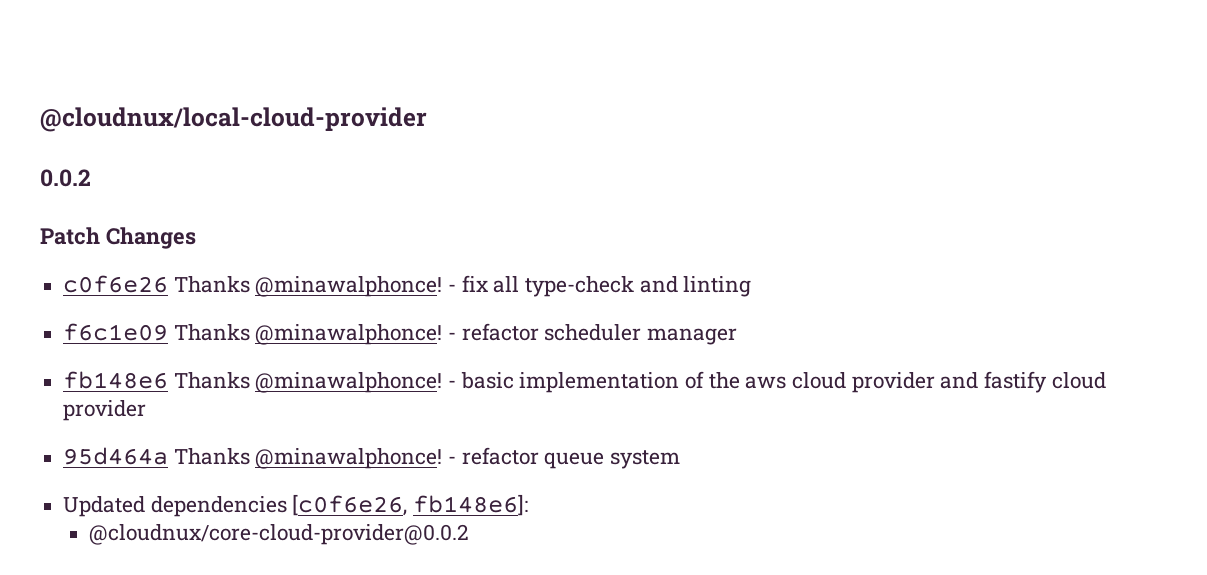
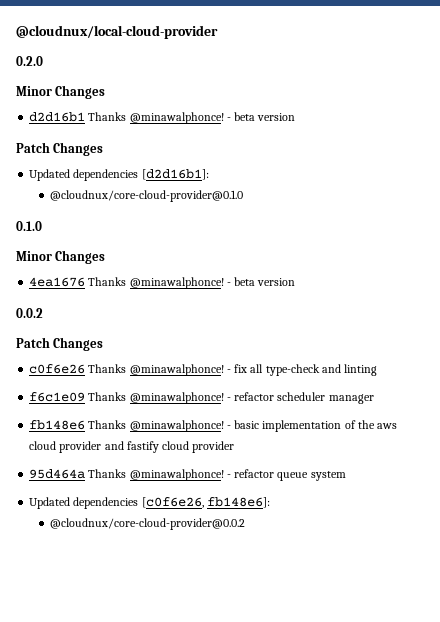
+ 0.2.0
+ Minor Changes
+ d2d16b1 Thanks @minawalphonce! - beta version
+ Patch Changes
+ Updated dependencies [d2d16b1]:
+ @cloudnux/core-cloud-provider@0.1.0
+ 0.1.0
+ Minor Changes
+ 4ea1676 Thanks @minawalphonce! - beta version

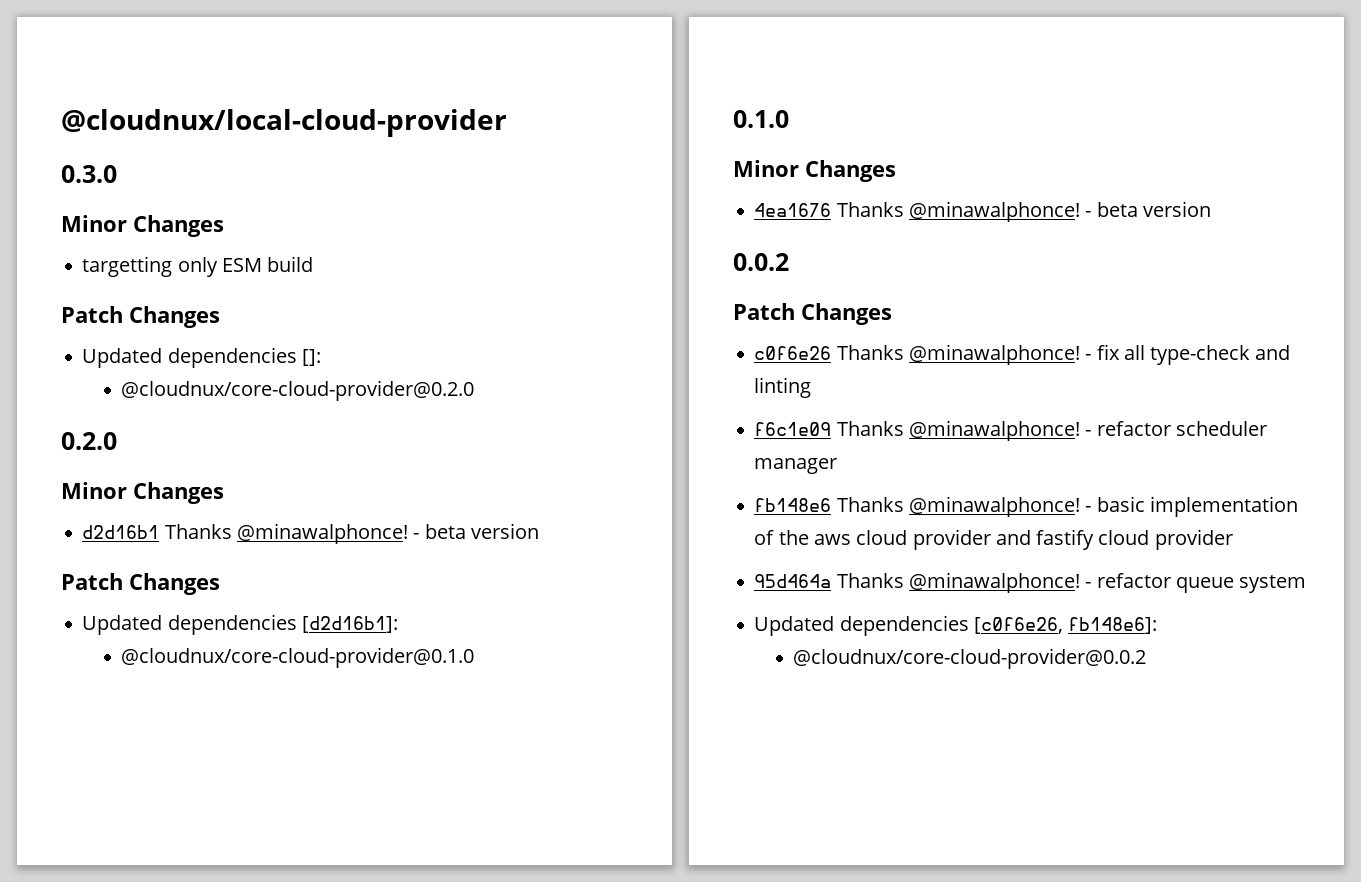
+ 0.3.0
+ Minor Changes
+ targetting only ESM build
+ Patch Changes
+ Updated dependencies []:
+ @cloudnux/core-cloud-provider@0.2.0

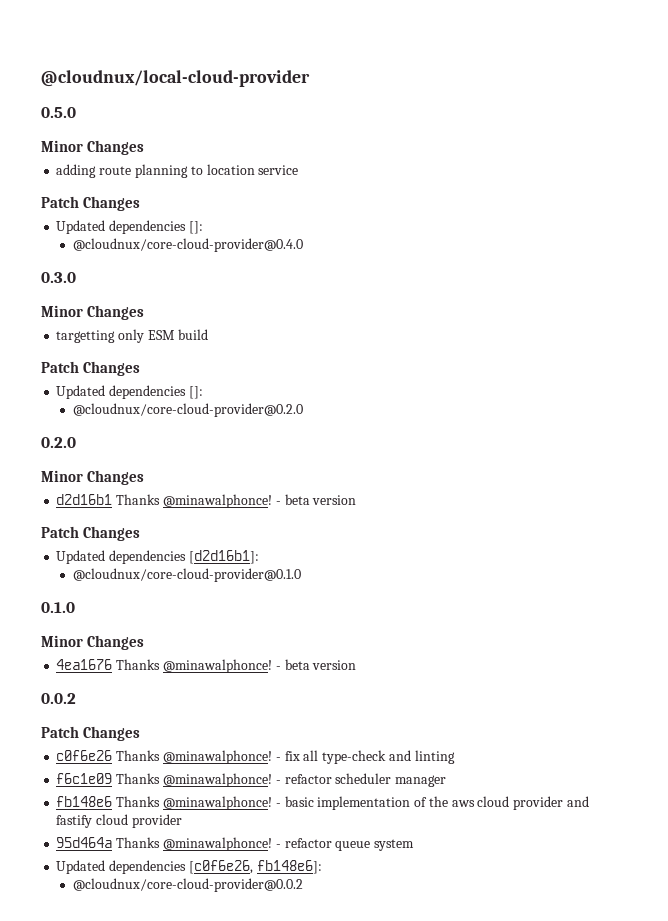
+ 0.5.0
+ Minor Changes
+ adding route planning to location service
+ Patch Changes
+ Updated dependencies []:
+ @cloudnux/core-cloud-provider@0.4.0

